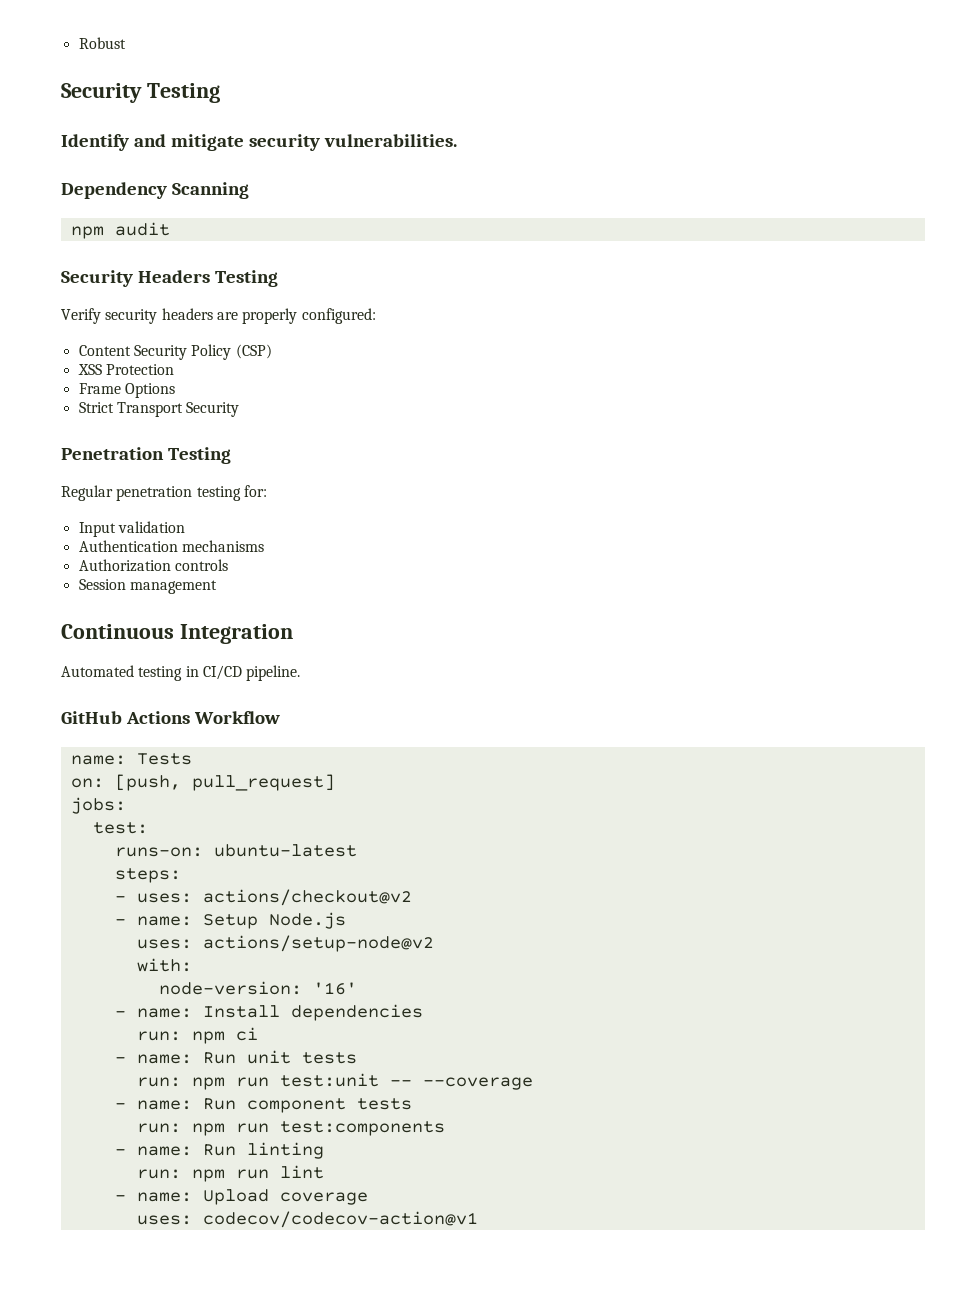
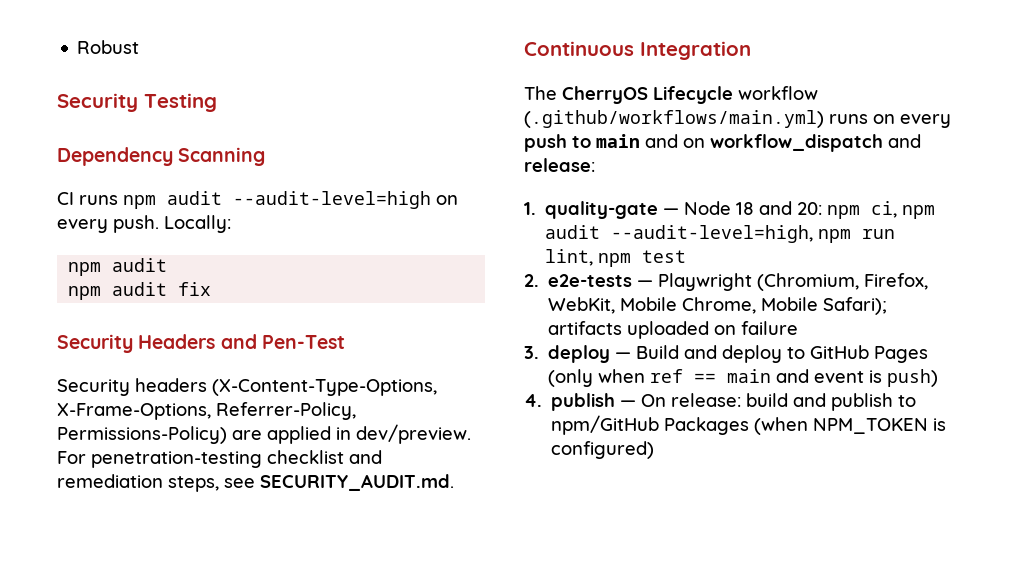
- Identify and mitigate security vulnerabilities.
  Dependency Scanning
+ CI runs npm audit --audit-level=high on every push. Locally:
  npm audit
+ npm audit fix
- Security Headers Testing
- Verify security headers are properly configured:
- Content Security Policy (CSP)
- XSS Protection
- Frame Options
- Strict Transport Security
- Penetration Testing
- Regular penetration testing for:
- Input validation
- Authentication mechanisms
- Authorization controls
- Session management
+ Security Headers and Pen-Test
+ Security headers (X-Content-Type-Options, X-Frame-Options, Referrer-Policy, Permissions-Policy) are applied in dev/preview. For penetration-testing checklist and remediation steps, see SECURITY_AUDIT.md.
  Continuous Integration
- Automated testing in CI/CD pipeline.
- GitHub Actions Workflow
- name: Tests
- on: [push, pull_request]
- jobs:
- test:
- runs-on: ubuntu-latest
- steps:
- - uses: actions/checkout@v2
- - name: Setup Node.js
- uses: actions/setup-node@v2
- with:
- node-version: '16'
- - name: Install dependencies
- run: npm ci
- - name: Run unit tests
- run: npm run test:unit -- --coverage
- - name: Run component tests
- run: npm run test:components
- - name: Run linting
- run: npm run lint
- - name: Upload coverage
- uses: codecov/codecov-action@v1
+ The CherryOS Lifecycle workflow (.github/workflows/main.yml) runs on every push to main and on workflow_dispatch and release:
+ 1. quality-gate — Node 18 and 20: npm ci, npm audit --audit-level=high, npm run lint, npm test
+ 2. e2e-tests — Playwright (Chromium, Firefox, WebKit, Mobile Chrome, Mobile Safari); artifacts uploaded on failure
+ 3. deploy — Build and deploy to GitHub Pages (only when ref == main and event is push)
+ 4. publish — On release: build and publish to npm/GitHub Packages (when NPM_TOKEN is configured)

